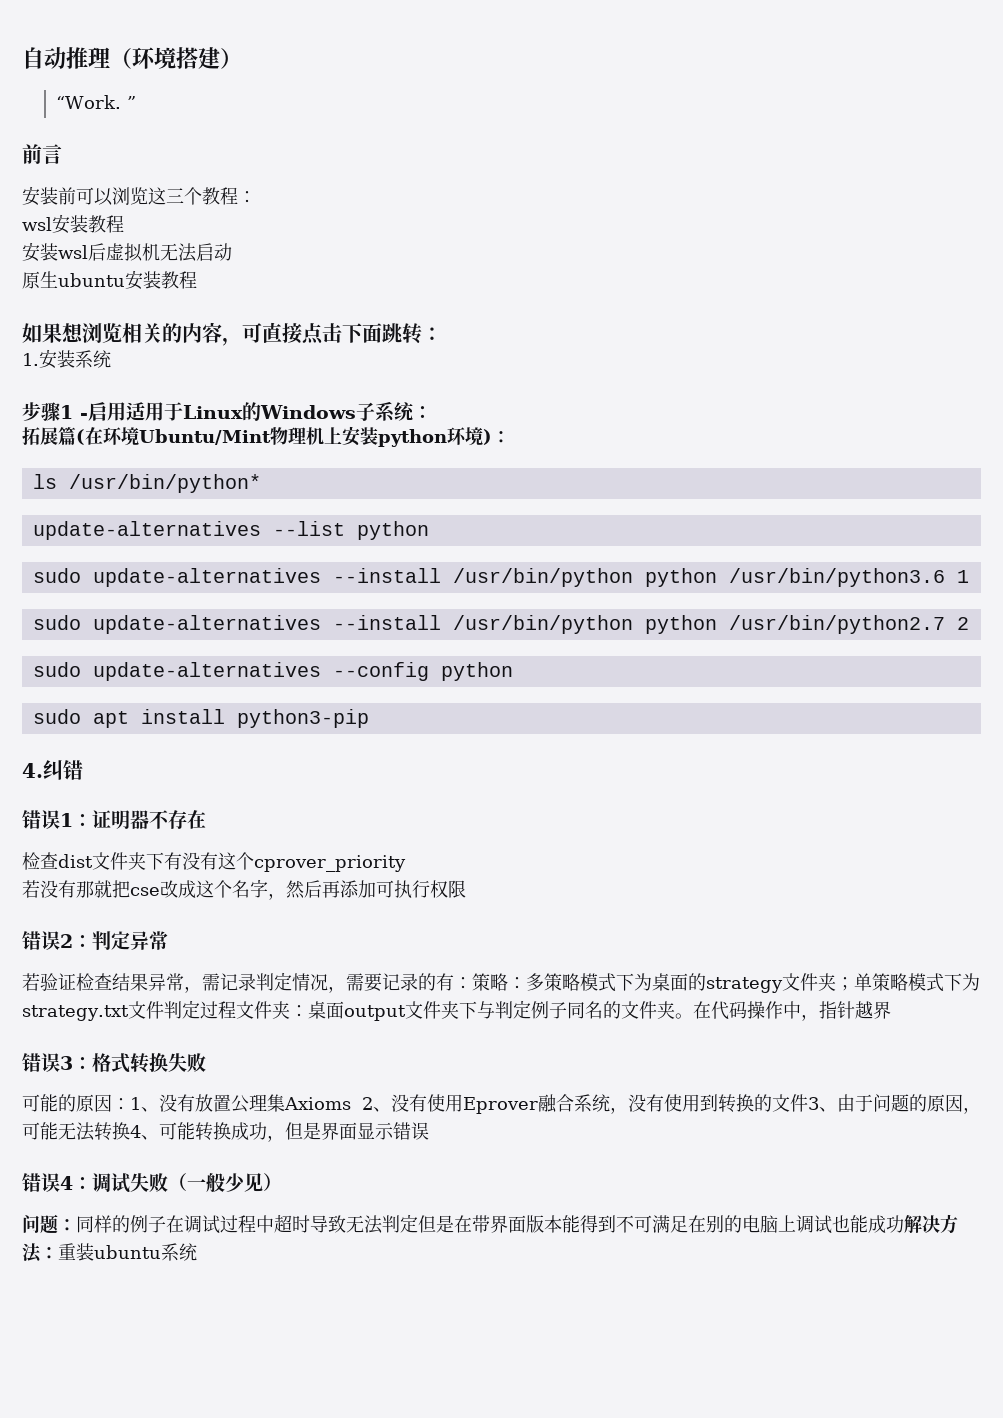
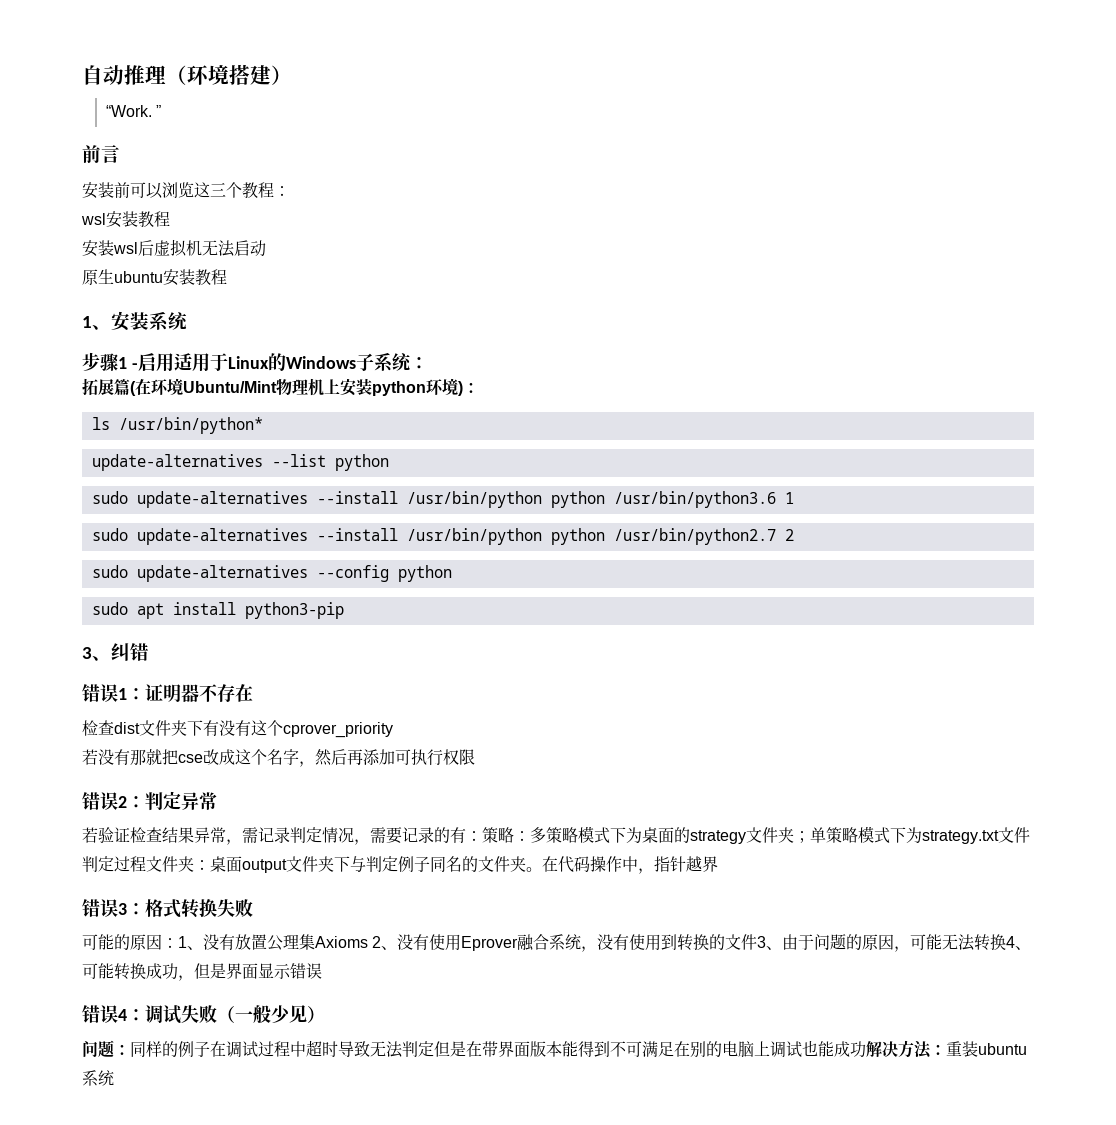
- 如果想浏览相关的内容，可直接点击下面跳转：
- 1.安装系统
+ 1、安装系统
- 4.纠错
+ 3、纠错

